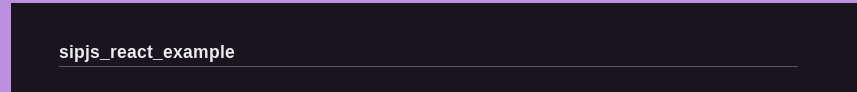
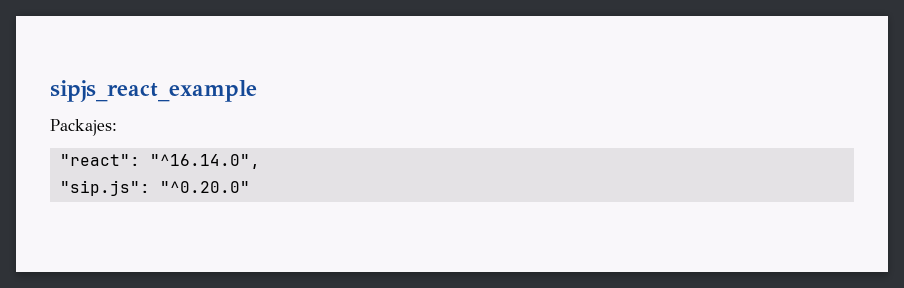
+ Packajes:
+ "react": "^16.14.0",
+ "sip.js": "^0.20.0"

